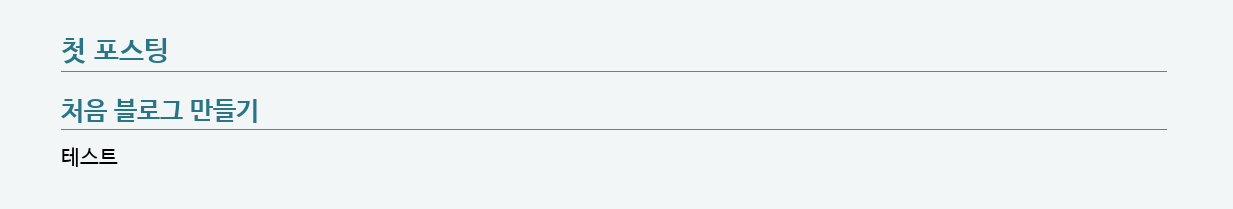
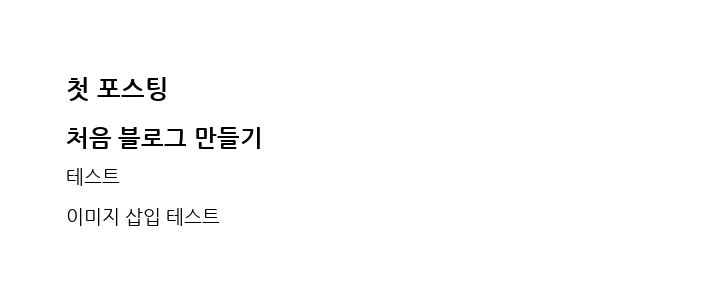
+ 이미지 삽입 테스트

